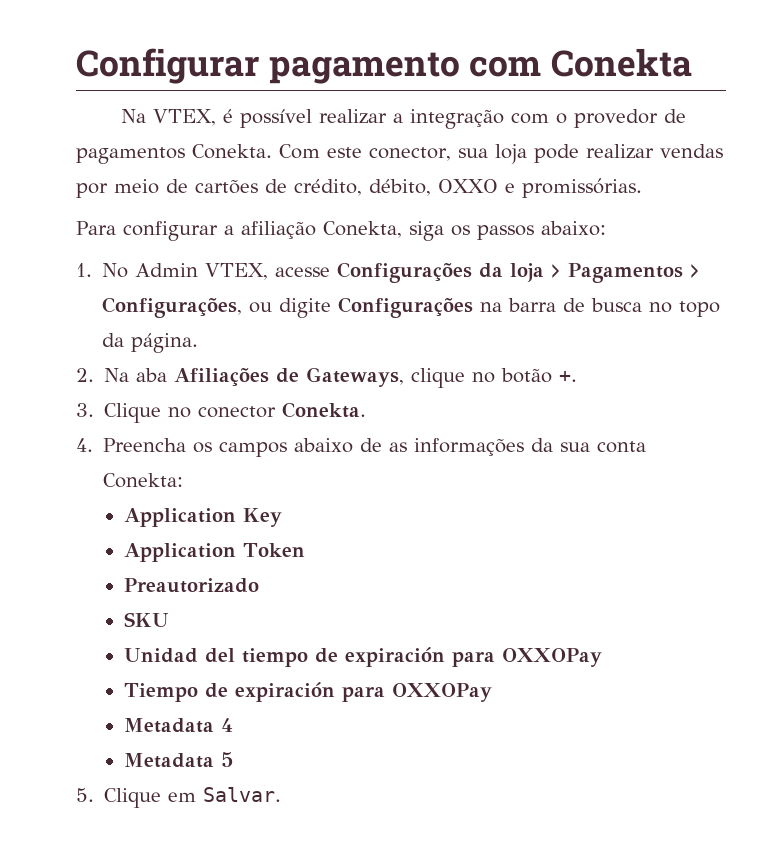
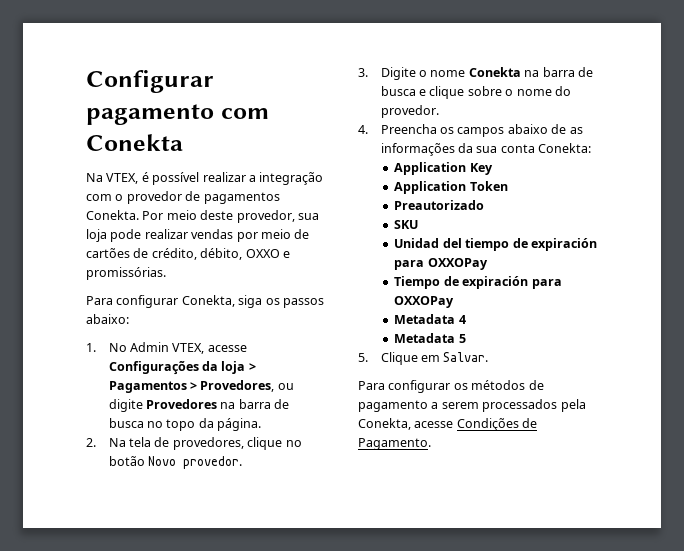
- Com este conector, sua loja pode realizar vendas por meio de cartões de crédito, débito, OXXO e promissórias.
+ Por meio deste provedor, sua loja pode realizar vendas por meio de cartões de crédito, débito, OXXO e promissórias.
- Para configurar a afiliação Conekta, siga os passos abaixo:
+ Para configurar Conekta, siga os passos abaixo:
- 1. No Admin VTEX, acesse Configurações da loja > Pagamentos > Configurações, ou digite Configurações na barra de busca no topo da página.
+ 1. No Admin VTEX, acesse Configurações da loja > Pagamentos > Provedores, ou digite Provedores na barra de busca no topo da página.
- 2. Na aba Afiliações de Gateways, clique no botão +.
+ 2. Na tela de provedores, clique no botão Novo provedor.
- 3. Clique no conector Conekta.
+ 3. Digite o nome Conekta na barra de busca e clique sobre o nome do provedor.
+ Para configurar os métodos de pagamento a serem processados pela Conekta, acesse Condições de Pagamento.

